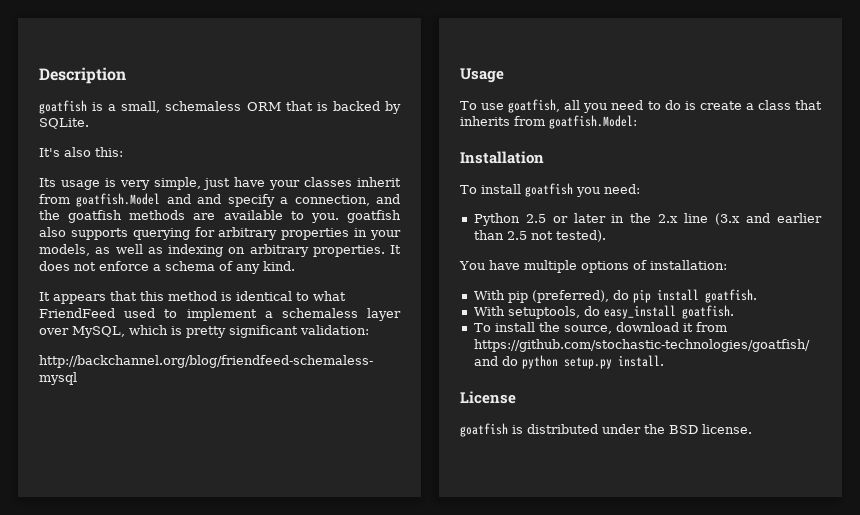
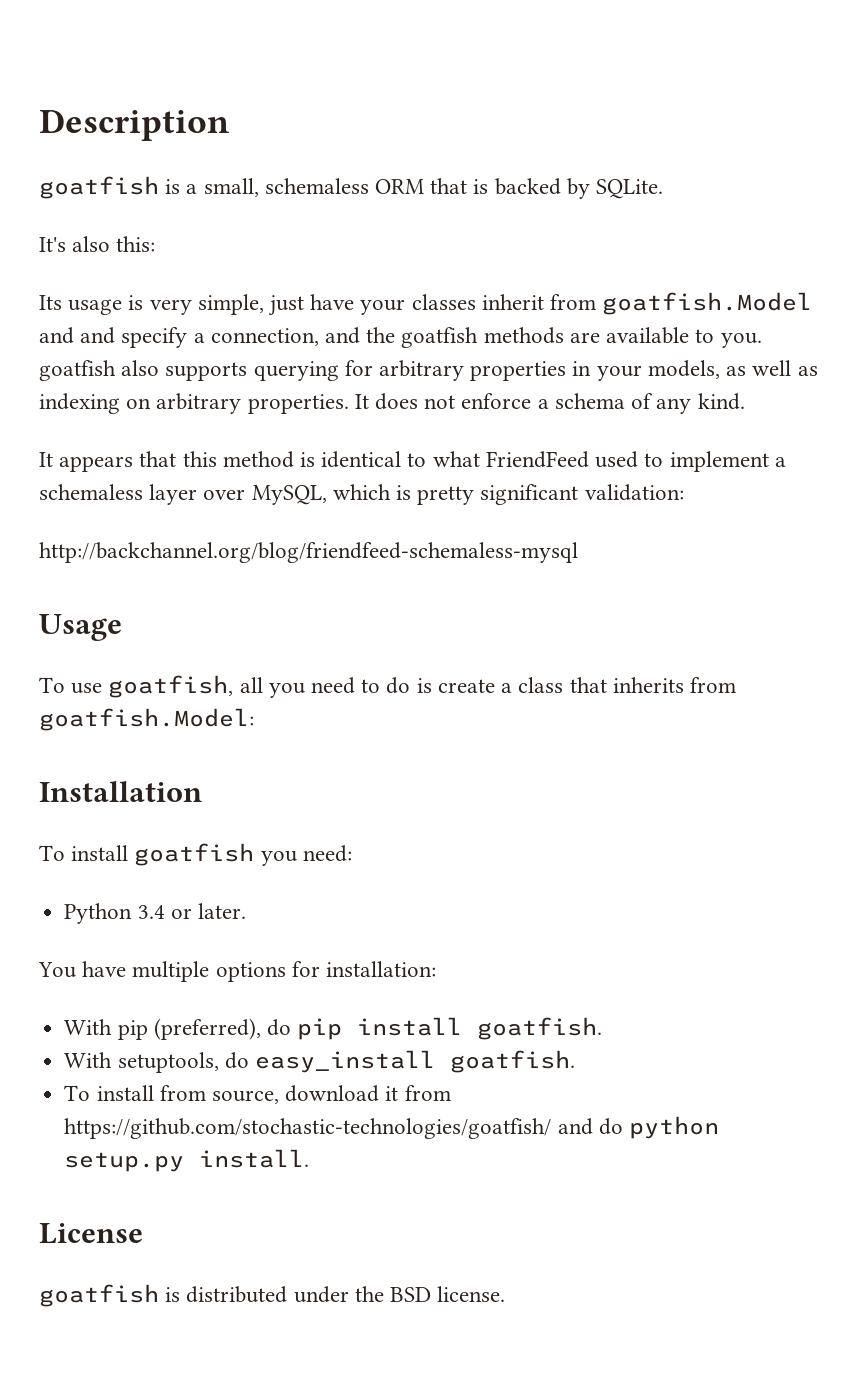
- Python 2.5 or later in the 2.x line (3.x and earlier than 2.5 not tested).
+ Python 3.4 or later.
- You have multiple options of installation:
+ You have multiple options for installation:
- To install the source, download it from https://github.com/stochastic-technologies/goatfish/ and do python setup.py install.
+ To install from source, download it from https://github.com/stochastic-technologies/goatfish/ and do python setup.py install.

